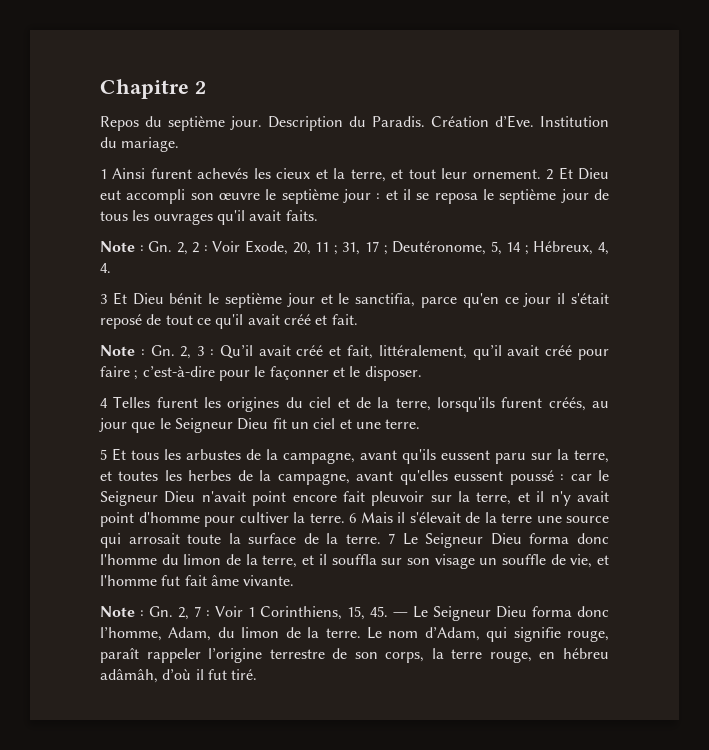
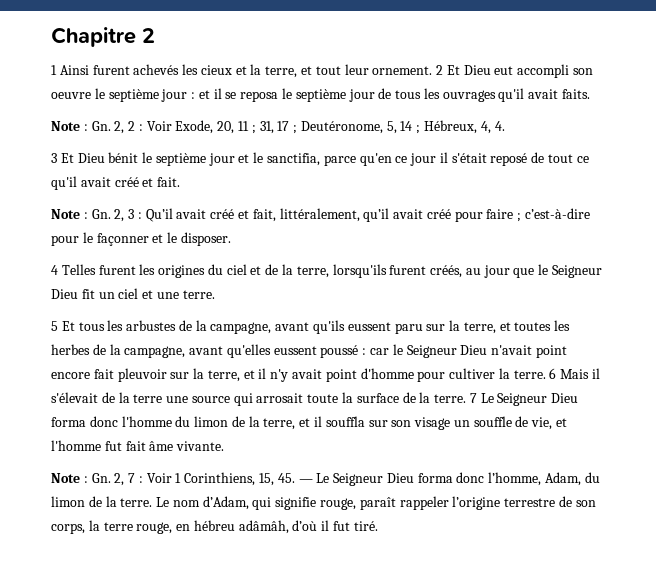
- Repos du septième jour. Description du Paradis. Création d’Eve. Institution du mariage.
- 2 Et Dieu eut accompli son œuvre le septième jour : et il se reposa le septième jour de tous les ouvrages qu'il avait faits.
+ 2 Et Dieu eut accompli son oeuvre le septième jour : et il se reposa le septième jour de tous les ouvrages qu'il avait faits.

